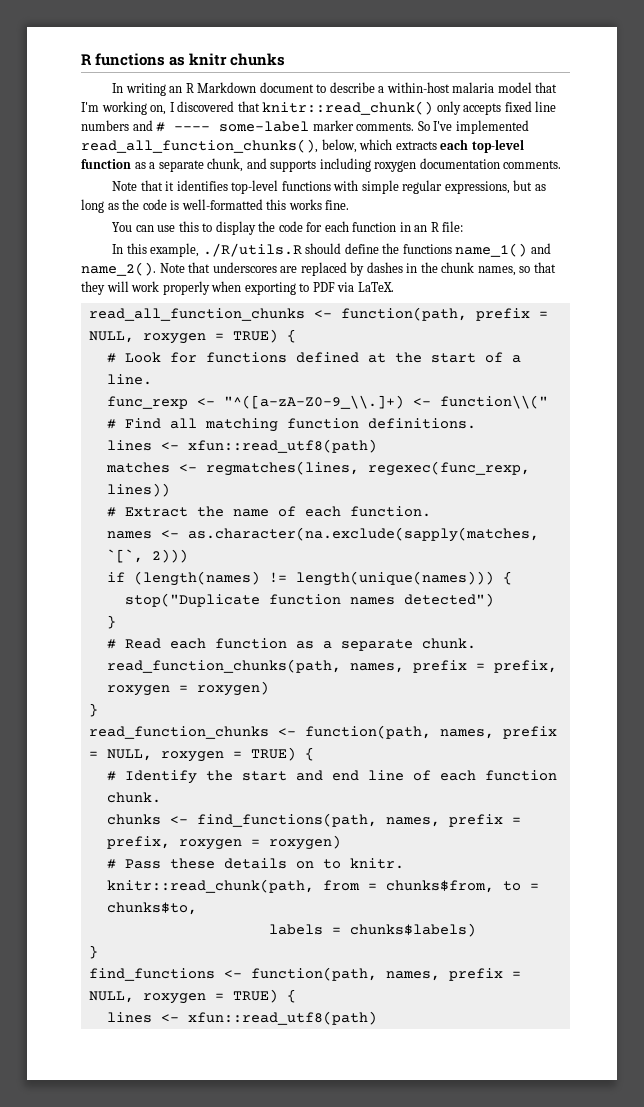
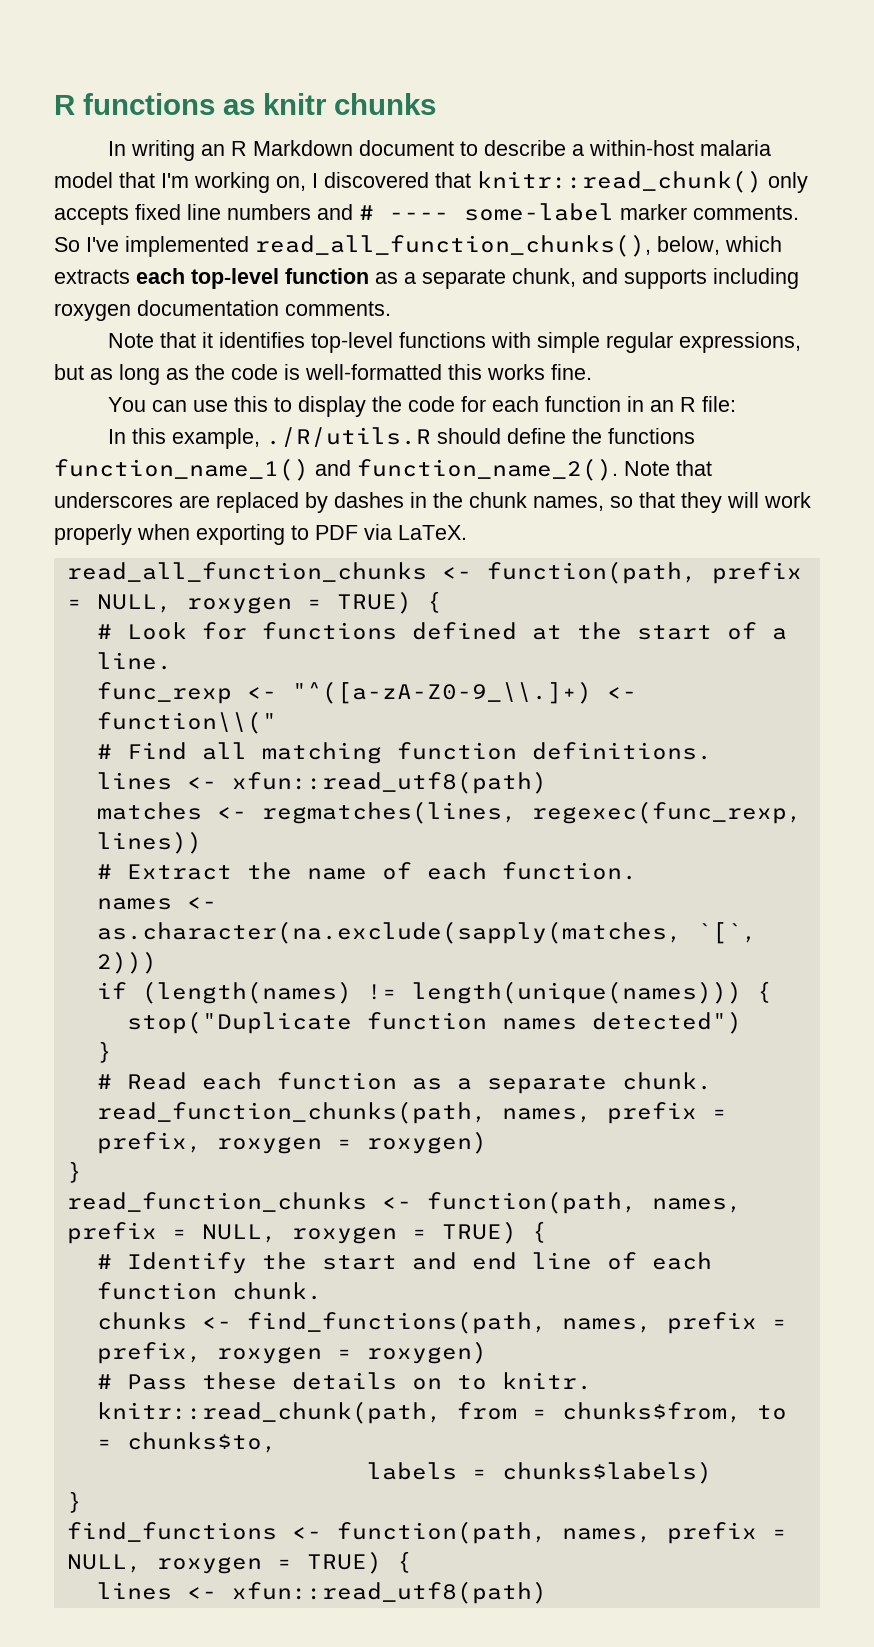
- In this example, ./R/utils.R should define the functions name_1() and name_2().
+ In this example, ./R/utils.R should define the functions function_name_1() and function_name_2().

